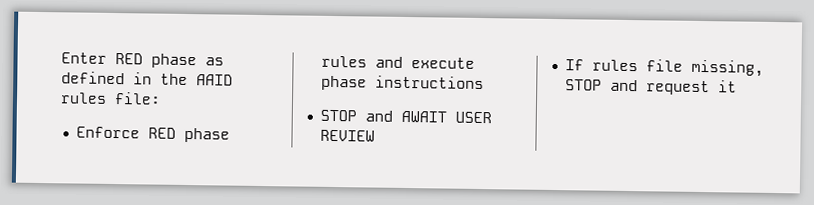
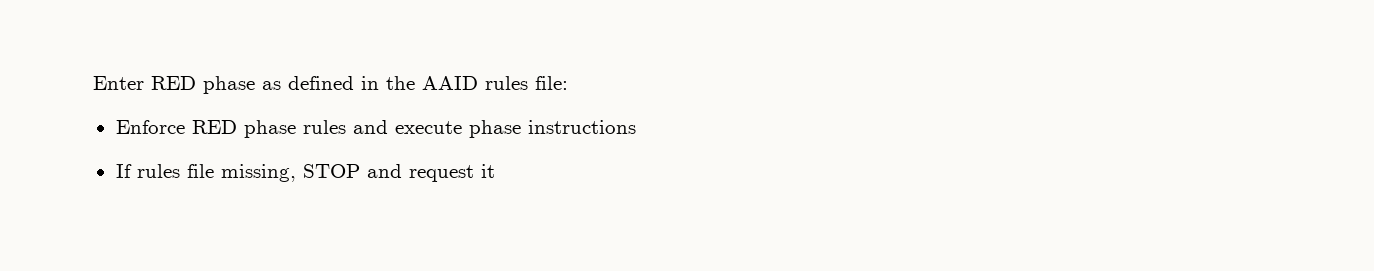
- STOP and AWAIT USER REVIEW

